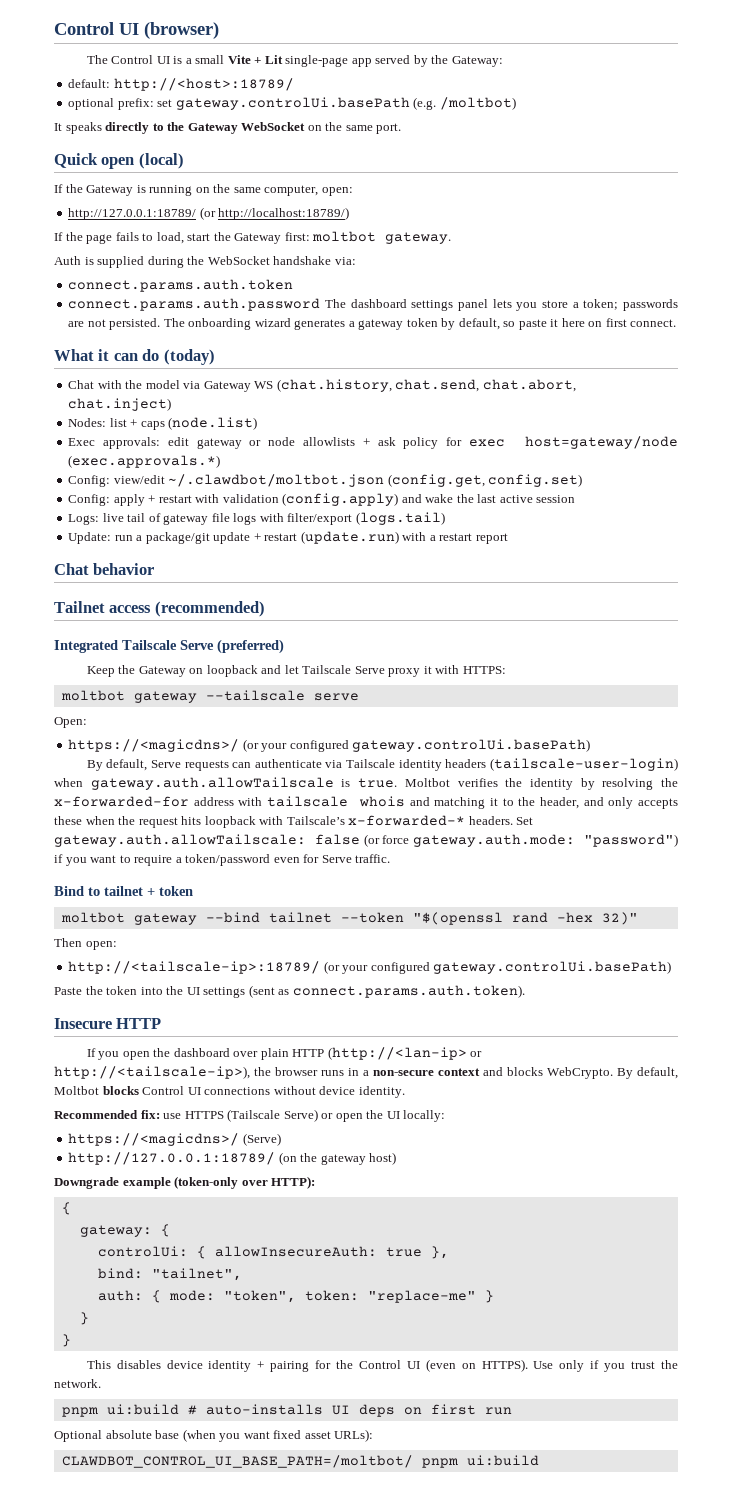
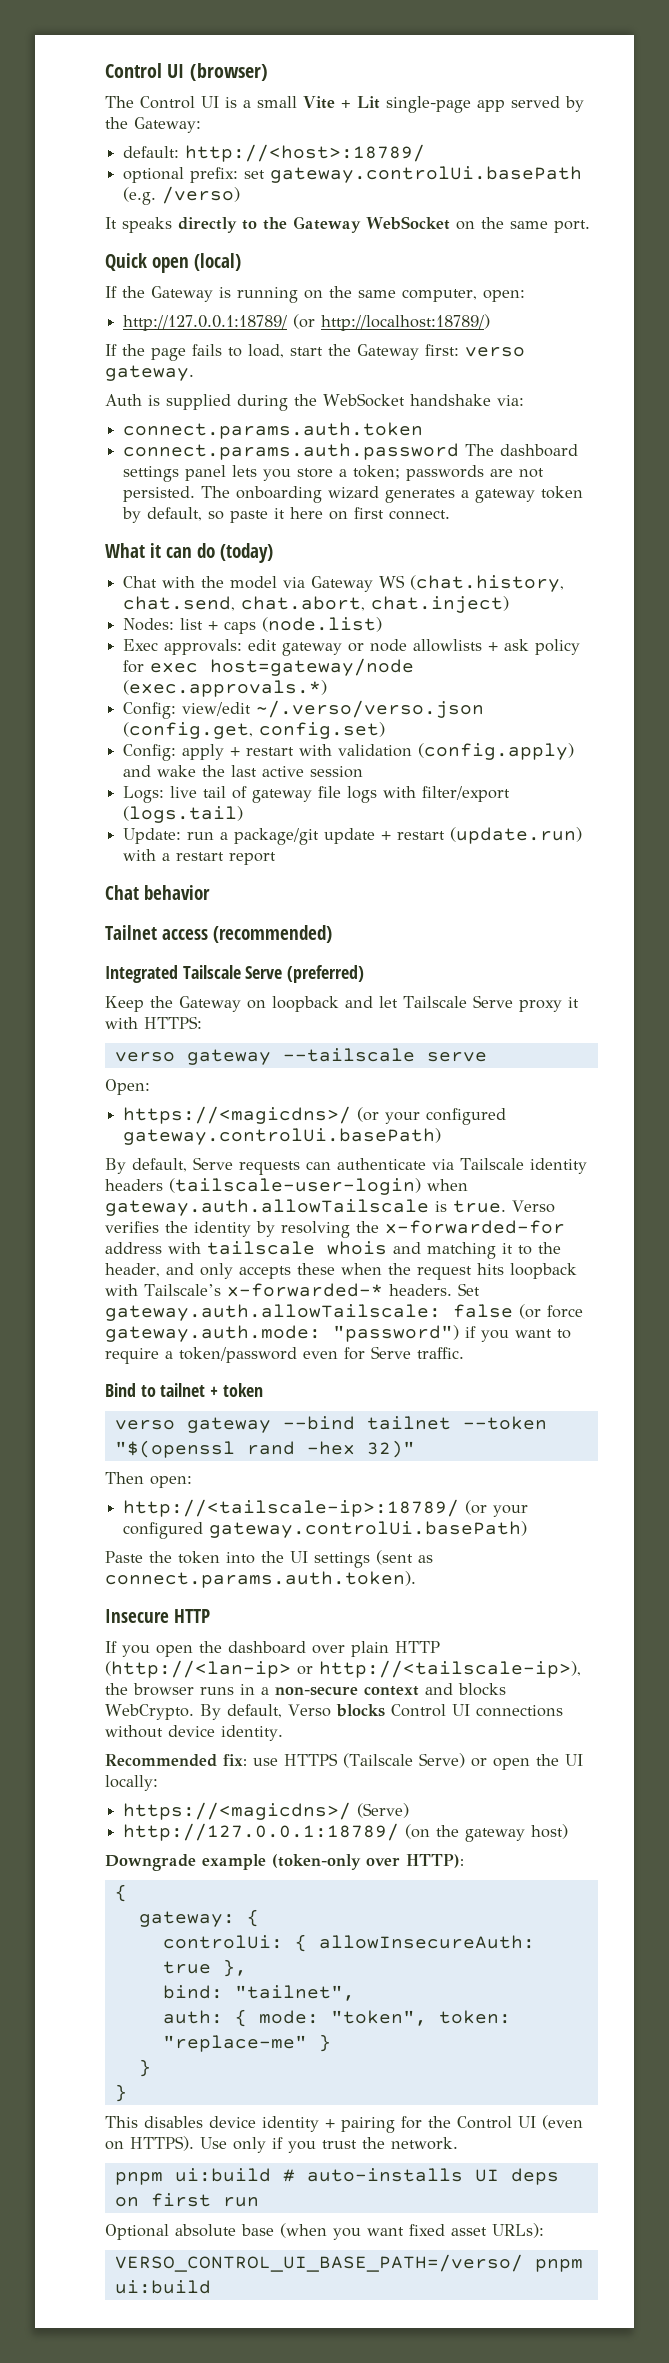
- optional prefix: set gateway.controlUi.basePath (e.g. /moltbot)
+ optional prefix: set gateway.controlUi.basePath (e.g. /verso)
- If the page fails to load, start the Gateway first: moltbot gateway.
+ If the page fails to load, start the Gateway first: verso gateway.
- Config: view/edit ~/.clawdbot/moltbot.json (config.get, config.set)
+ Config: view/edit ~/.verso/verso.json (config.get, config.set)
- moltbot gateway --tailscale serve
+ verso gateway --tailscale serve
- Moltbot verifies the identity by resolving the x-forwarded-for address with tailscale whois and matching it to the header, and only accepts these when the request hits loopback with Tailscale’s x-forwarded-* headers.
+ Verso verifies the identity by resolving the x-forwarded-for address with tailscale whois and matching it to the header, and only accepts these when the request hits loopback with Tailscale’s x-forwarded-* headers.
- moltbot gateway --bind tailnet --token "$(openssl rand -hex 32)"
+ verso gateway --bind tailnet --token "$(openssl rand -hex 32)"
- By default, Moltbot blocks Control UI connections without device identity.
+ By default, Verso blocks Control UI connections without device identity.
- CLAWDBOT_CONTROL_UI_BASE_PATH=/moltbot/ pnpm ui:build
+ VERSO_CONTROL_UI_BASE_PATH=/verso/ pnpm ui:build

